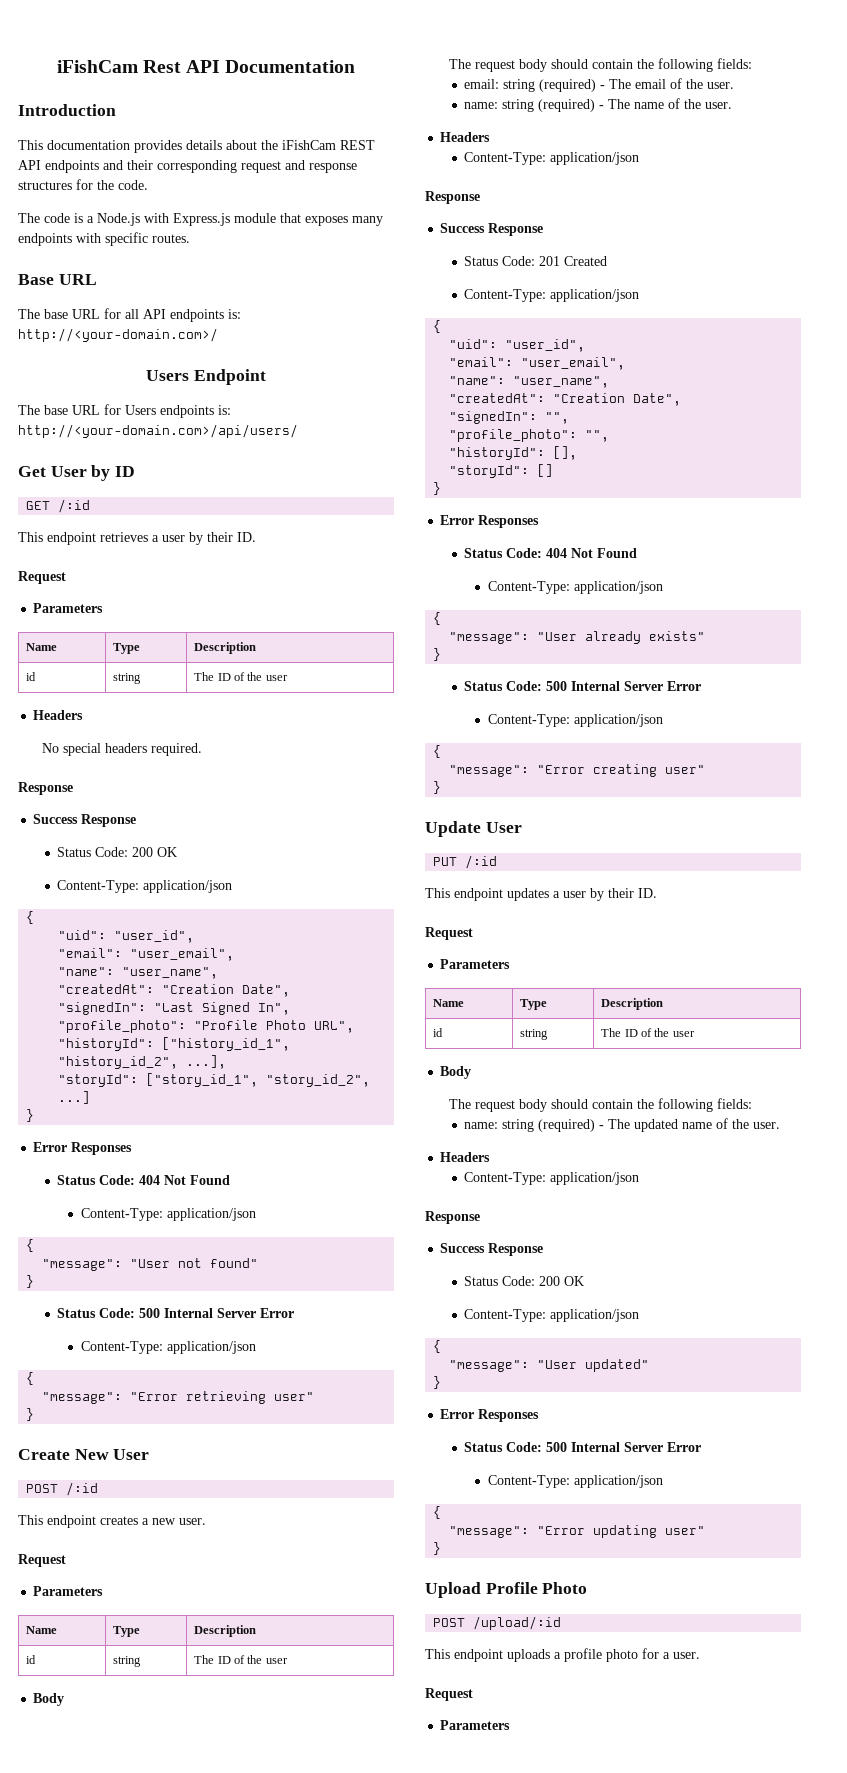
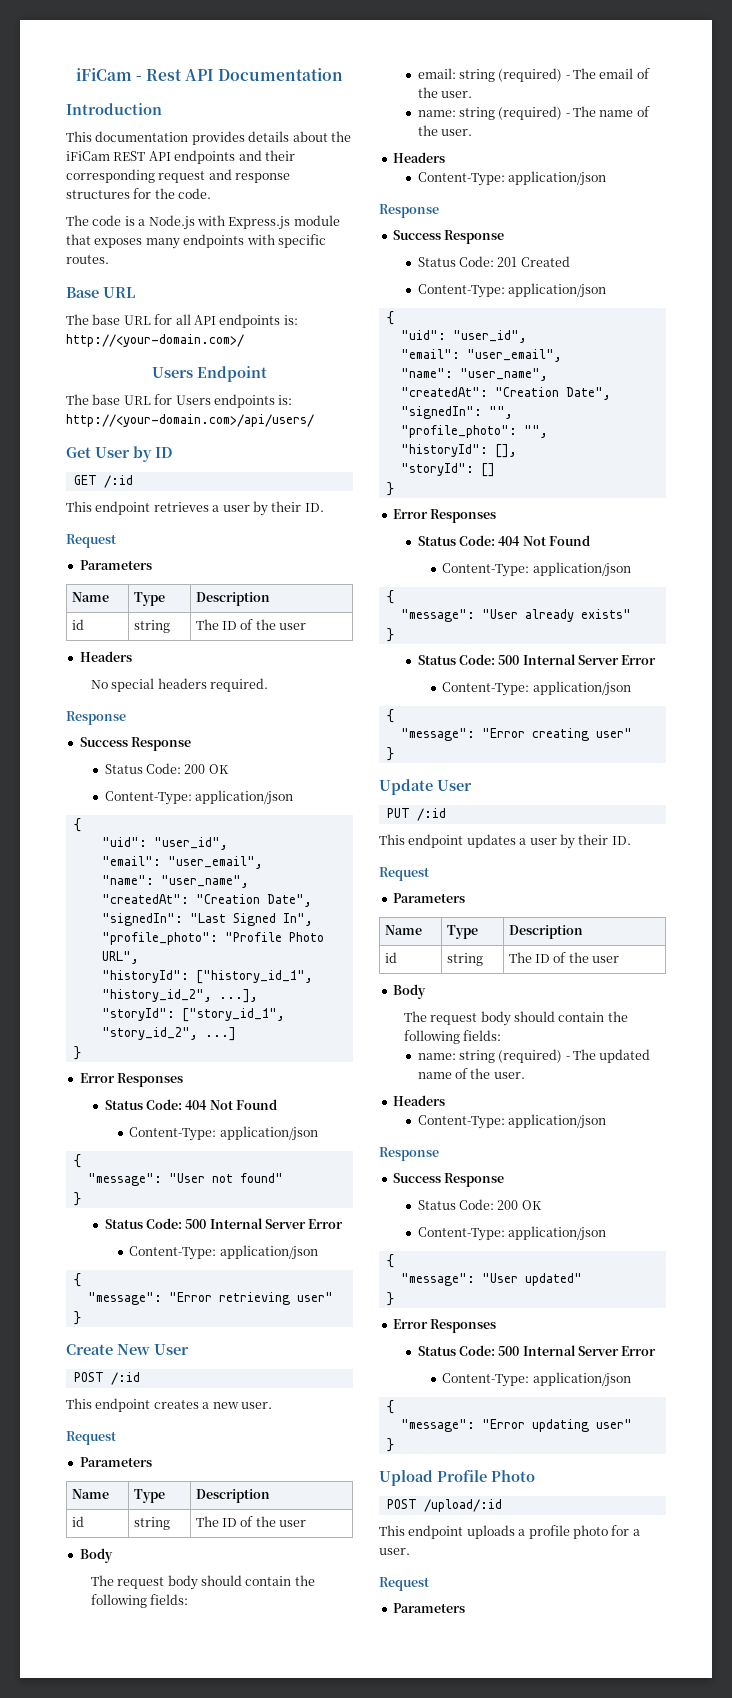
- iFishCam Rest API Documentation
+ iFiCam - Rest API Documentation
- This documentation provides details about the iFishCam REST API endpoints and their corresponding request and response structures for the code.
+ This documentation provides details about the iFiCam REST API endpoints and their corresponding request and response structures for the code.

